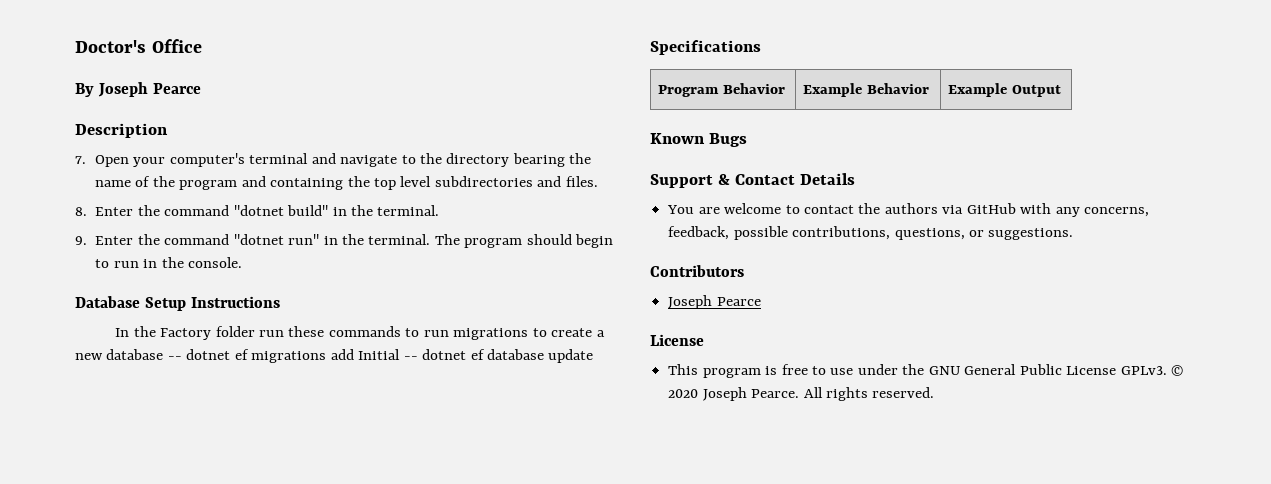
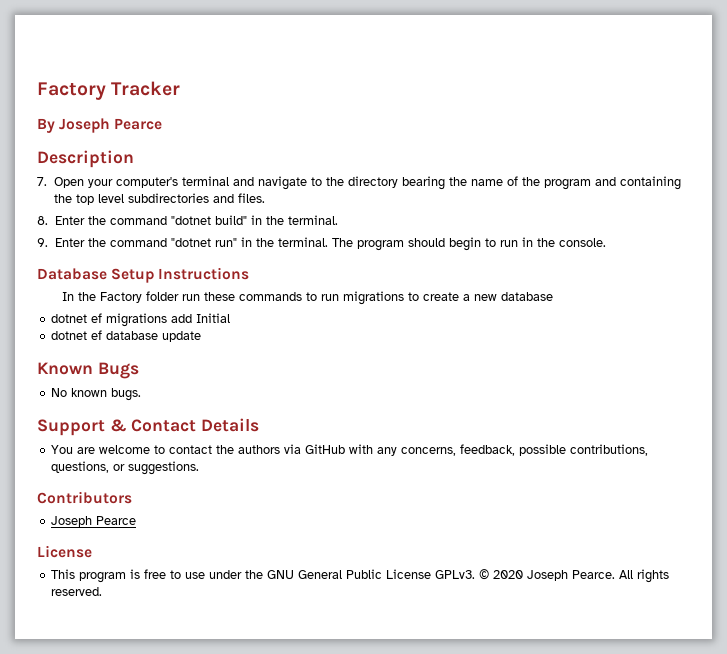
- Doctor's Office
+ Factory Tracker
- In the Factory folder run these commands to run migrations to create a new database -- dotnet ef migrations add Initial -- dotnet ef database update
+ In the Factory folder run these commands to run migrations to create a new database
+ dotnet ef migrations add Initial
+ dotnet ef database update
- Specifications
- Program Behavior | Example Behavior | Example Output
+ No known bugs.

